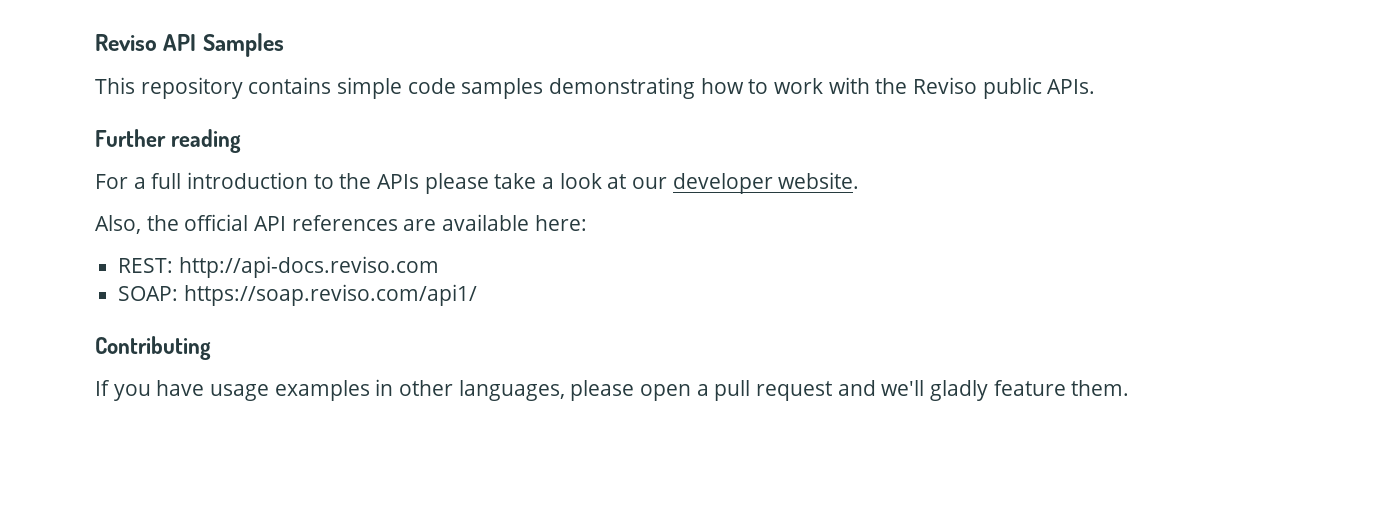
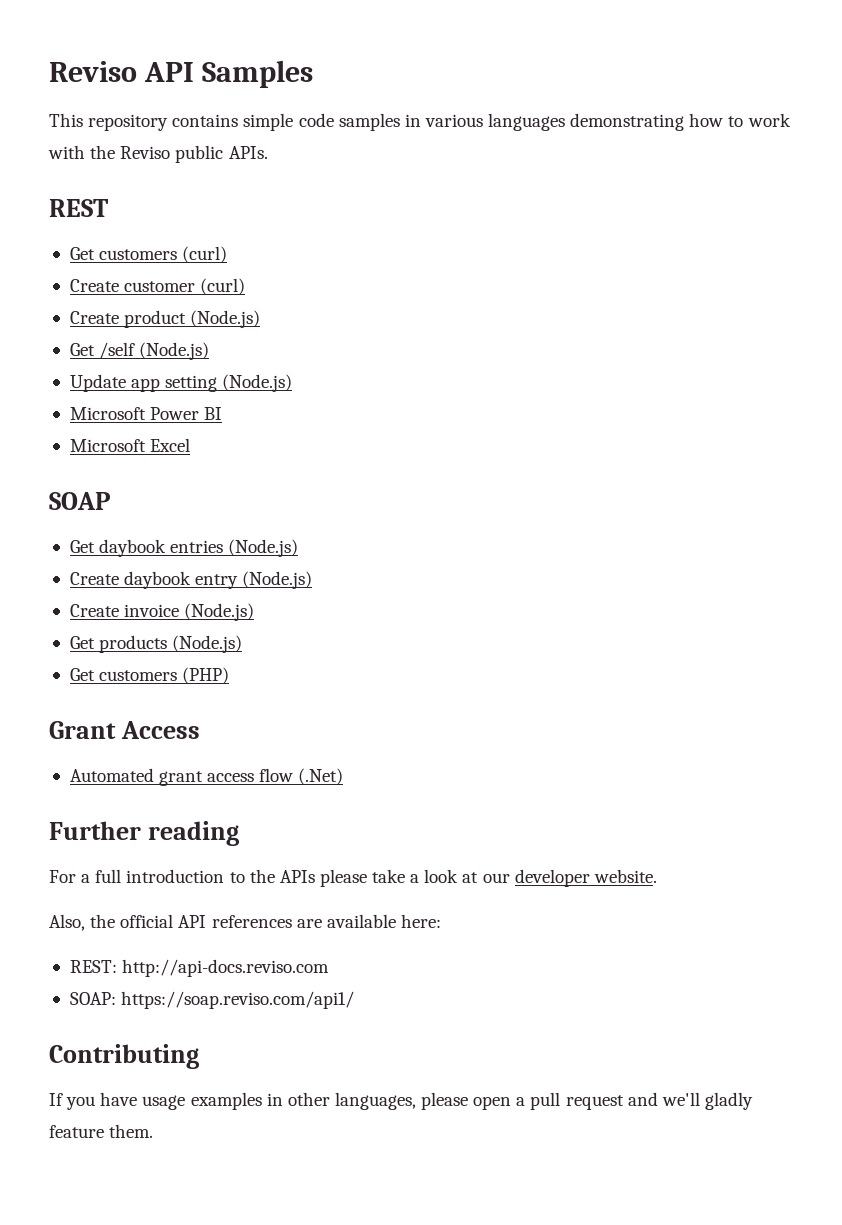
- This repository contains simple code samples demonstrating how to work with the Reviso public APIs.
+ This repository contains simple code samples in various languages demonstrating how to work with the Reviso public APIs.
+ REST
+ Get customers (curl)
+ Create customer (curl)
+ Create product (Node.js)
+ Get /self (Node.js)
+ Update app setting (Node.js)
+ Microsoft Power BI
+ Microsoft Excel
+ SOAP
+ Get daybook entries (Node.js)
+ Create daybook entry (Node.js)
+ Create invoice (Node.js)
+ Get products (Node.js)
+ Get customers (PHP)
+ Grant Access
+ Automated grant access flow (.Net)

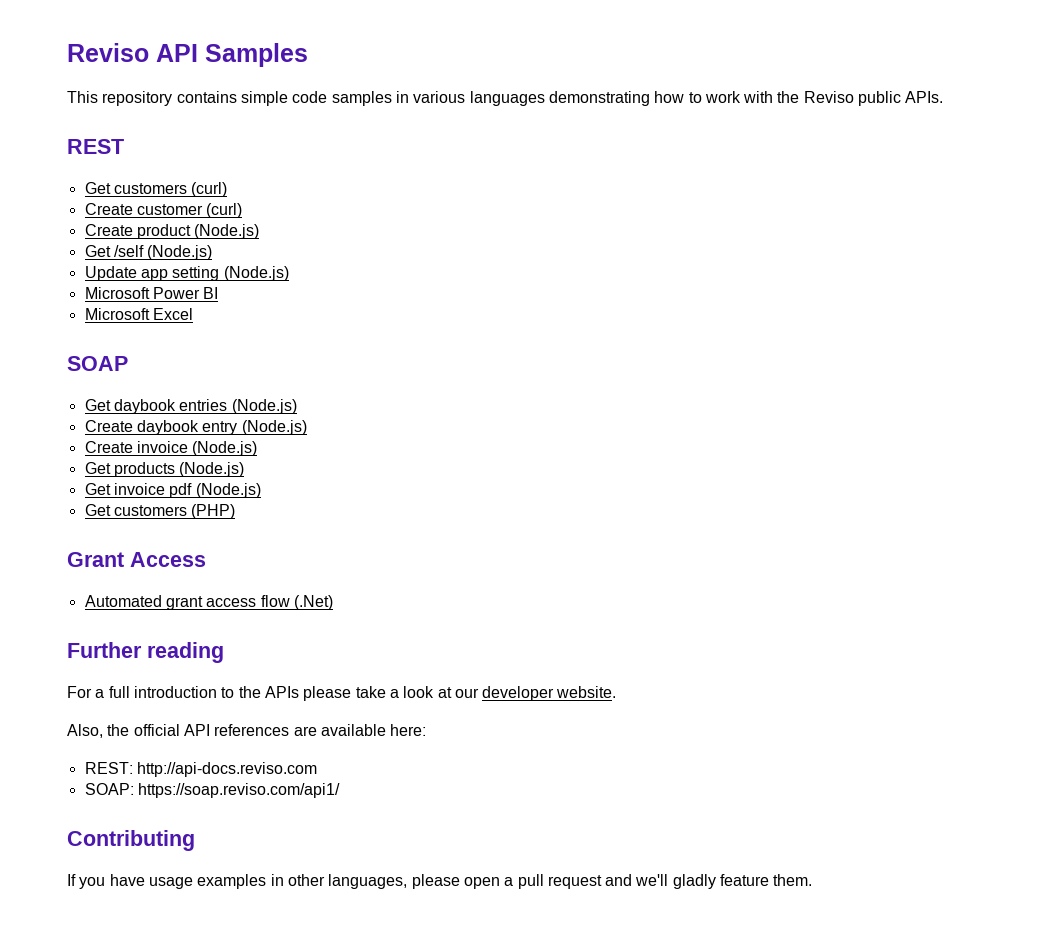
+ Get invoice pdf (Node.js)

